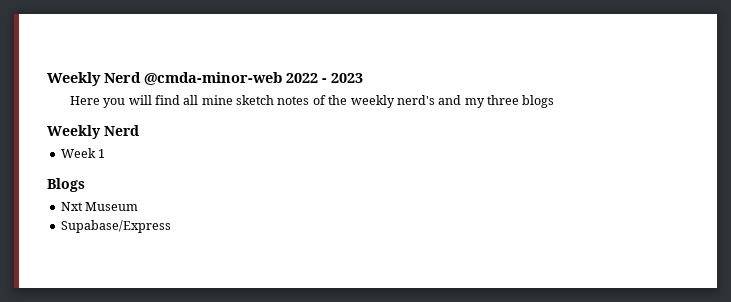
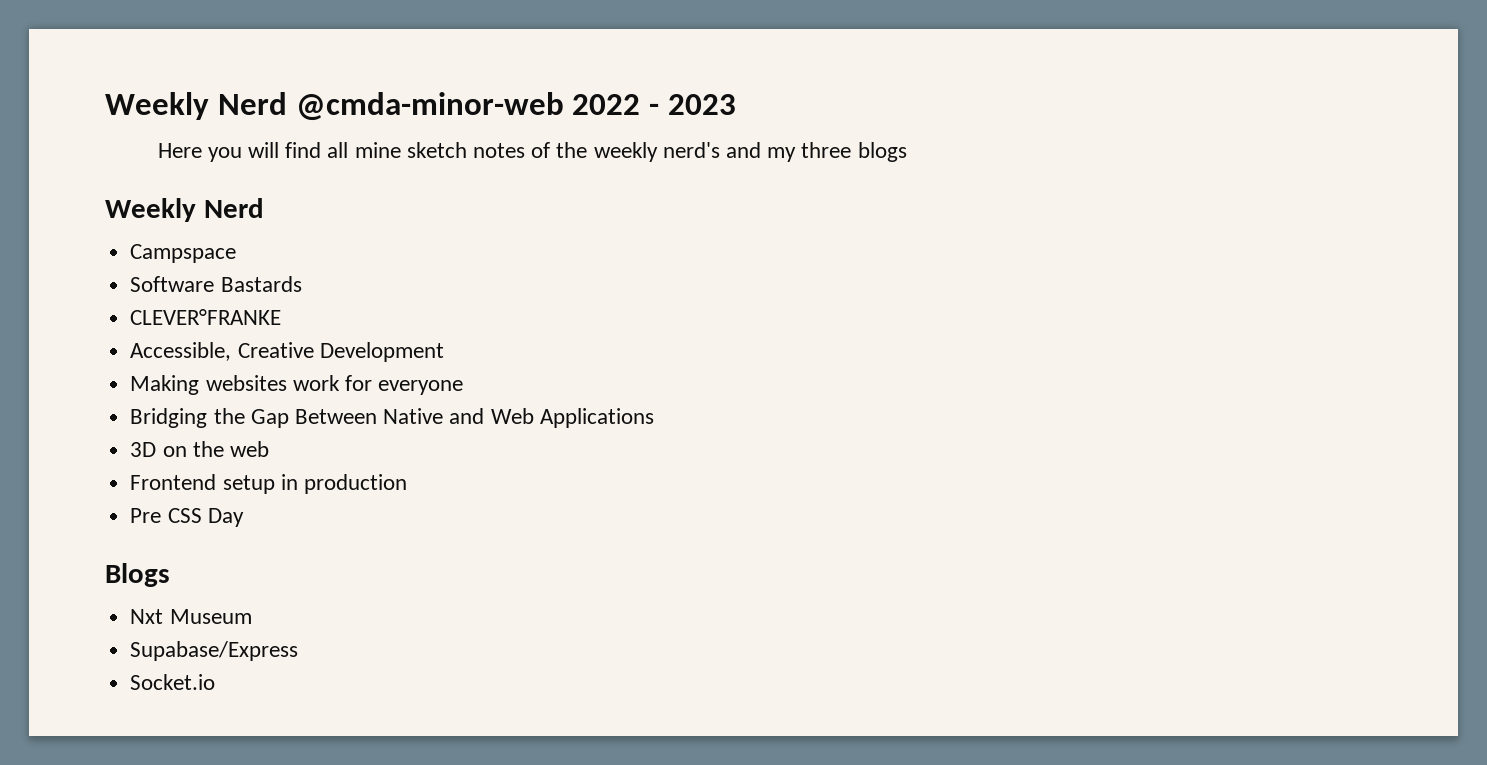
- Week 1
+ Campspace
+ Software Bastards
+ CLEVER°FRANKE
+ Accessible, Creative Development
+ Making websites work for everyone
+ Bridging the Gap Between Native and Web Applications
+ 3D on the web
+ Frontend setup in production
+ Pre CSS Day
+ Socket.io

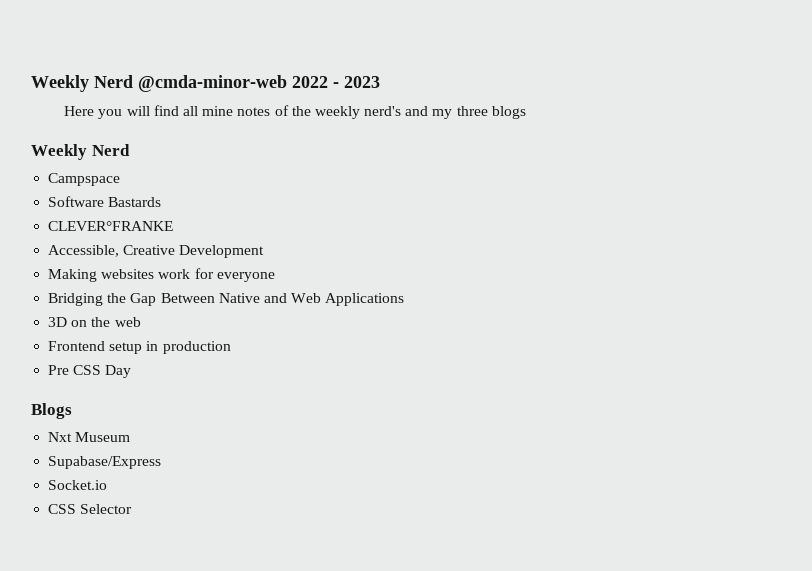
- Here you will find all mine sketch notes of the weekly nerd's and my three blogs
+ Here you will find all mine notes of the weekly nerd's and my three blogs
+ CSS Selector

